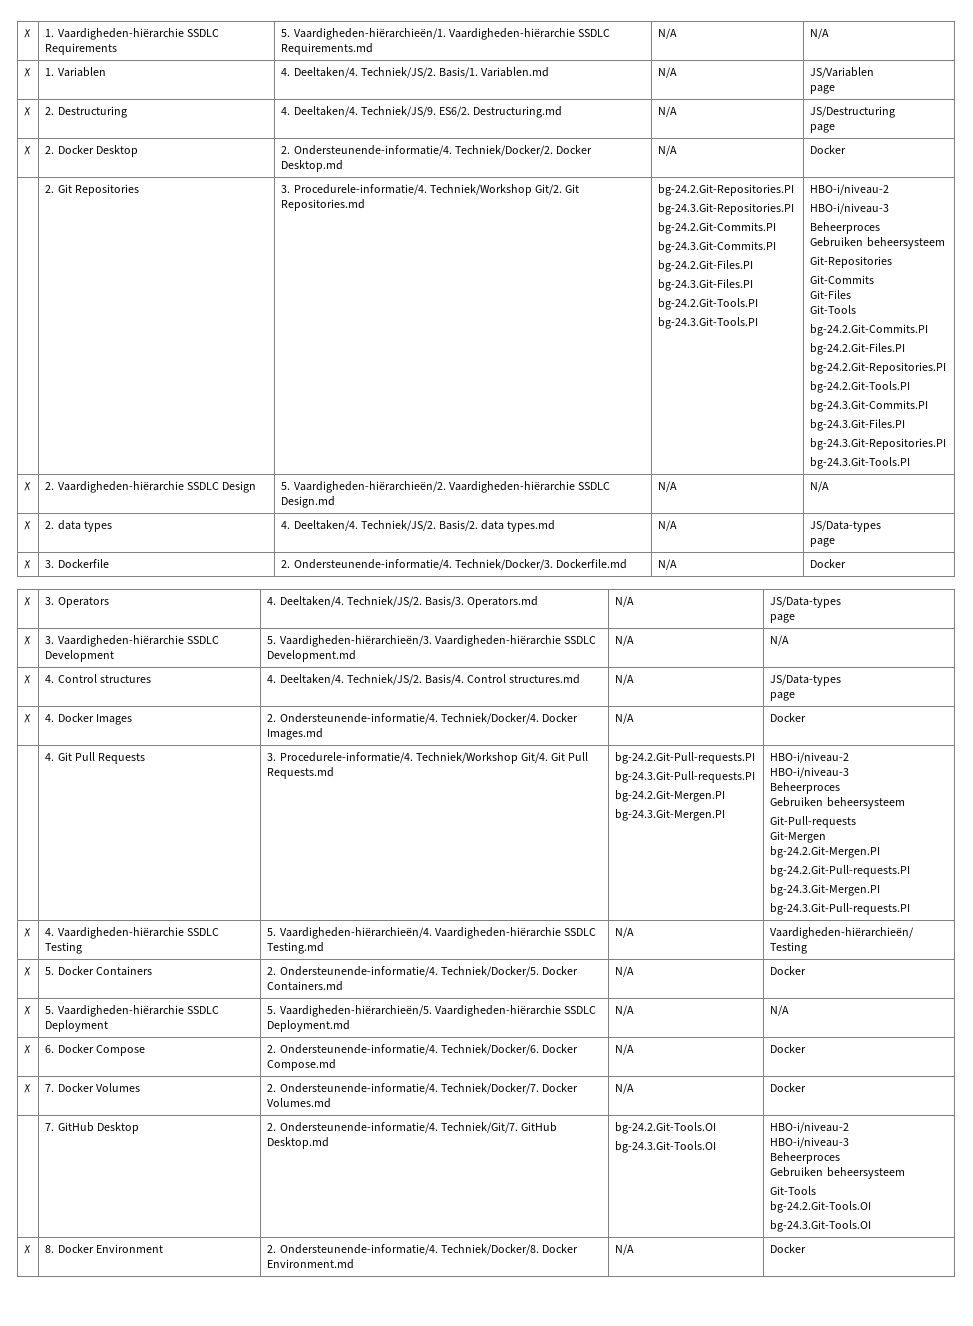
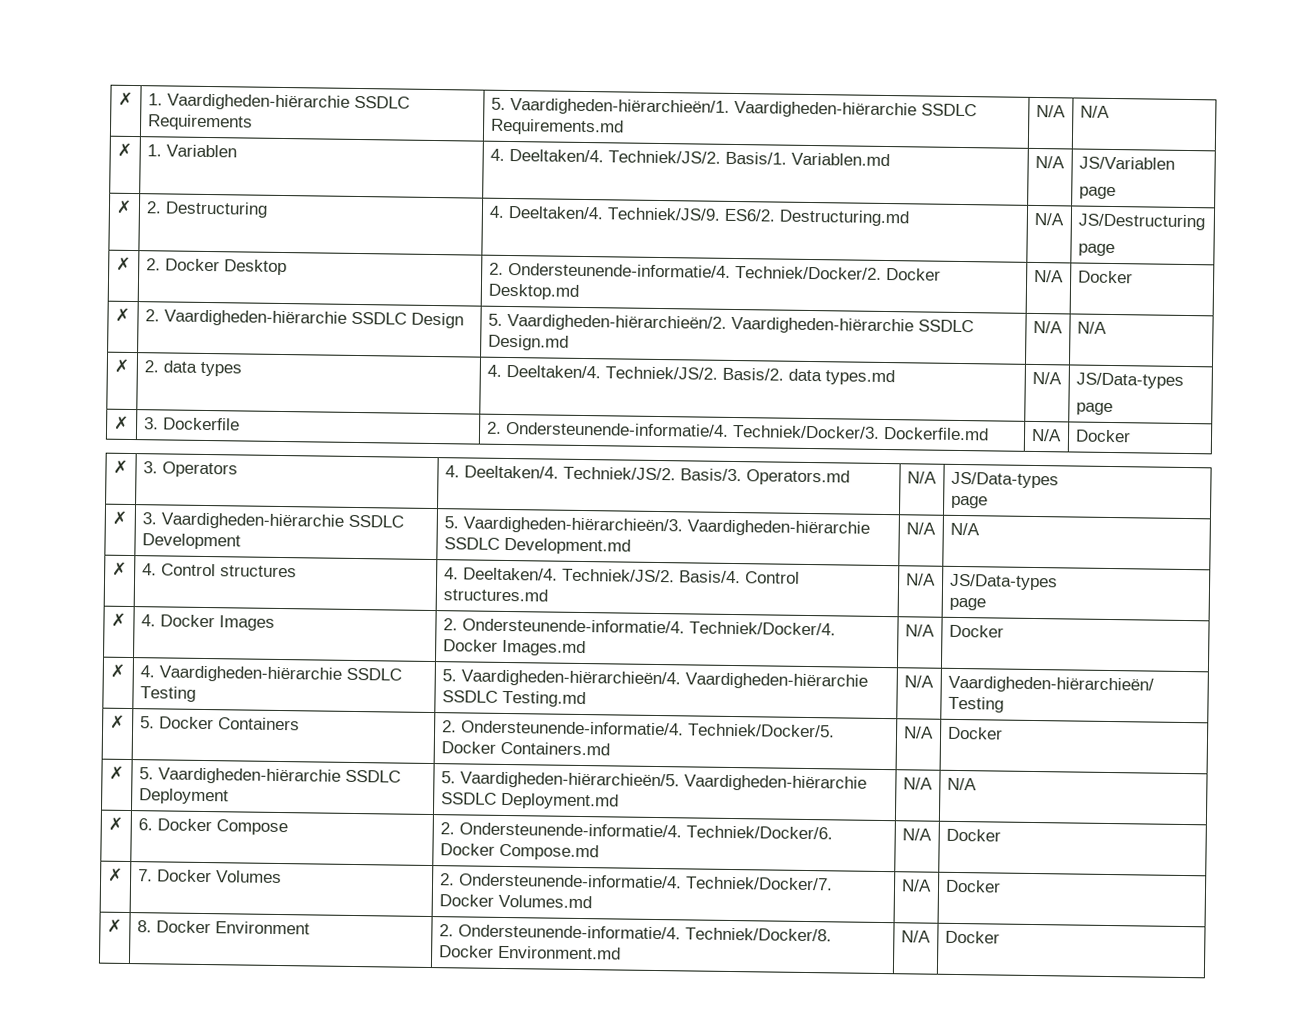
- | 2. Git Repositories | 3. Procedurele-informatie/4. Techniek/Workshop Git/2. Git Repositories.md | bg-24.2.Git-Repositories.PI
- bg-24.3.Git-Repositories.PI
- bg-24.2.Git-Commits.PI
- bg-24.3.Git-Commits.PI
- bg-24.2.Git-Files.PI
- bg-24.3.Git-Files.PI
- bg-24.2.Git-Tools.PI
- bg-24.3.Git-Tools.PI | HBO-i/niveau-2
- HBO-i/niveau-3
- Beheerproces
- Gebruiken beheersysteem
- Git-Repositories
- Git-Commits
- Git-Files
- Git-Tools
- bg-24.2.Git-Commits.PI
- bg-24.2.Git-Files.PI
- bg-24.2.Git-Repositories.PI
- bg-24.2.Git-Tools.PI
- bg-24.3.Git-Commits.PI
- bg-24.3.Git-Files.PI
- bg-24.3.Git-Repositories.PI
- bg-24.3.Git-Tools.PI
- | 4. Git Pull Requests | 3. Procedurele-informatie/4. Techniek/Workshop Git/4. Git Pull Requests.md | bg-24.2.Git-Pull-requests.PI
- bg-24.3.Git-Pull-requests.PI
- bg-24.2.Git-Mergen.PI
- bg-24.3.Git-Mergen.PI | HBO-i/niveau-2
- HBO-i/niveau-3
- Beheerproces
- Gebruiken beheersysteem
- Git-Pull-requests
- Git-Mergen
- bg-24.2.Git-Mergen.PI
- bg-24.2.Git-Pull-requests.PI
- bg-24.3.Git-Mergen.PI
- bg-24.3.Git-Pull-requests.PI
- | 7. GitHub Desktop | 2. Ondersteunende-informatie/4. Techniek/Git/7. GitHub Desktop.md | bg-24.2.Git-Tools.OI
- bg-24.3.Git-Tools.OI | HBO-i/niveau-2
- HBO-i/niveau-3
- Beheerproces
- Gebruiken beheersysteem
- Git-Tools
- bg-24.2.Git-Tools.OI
- bg-24.3.Git-Tools.OI

